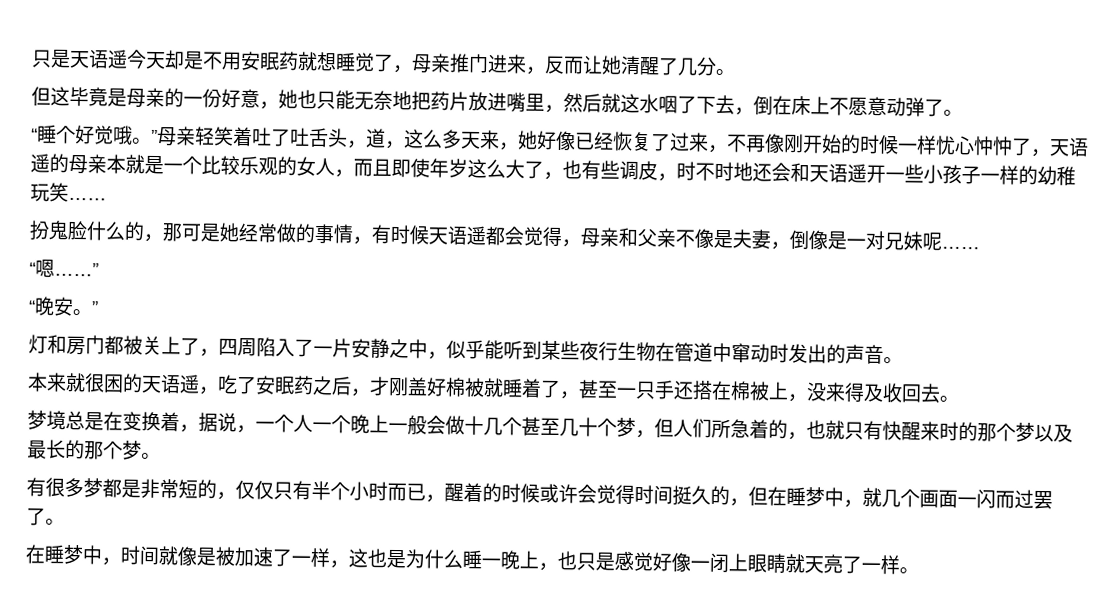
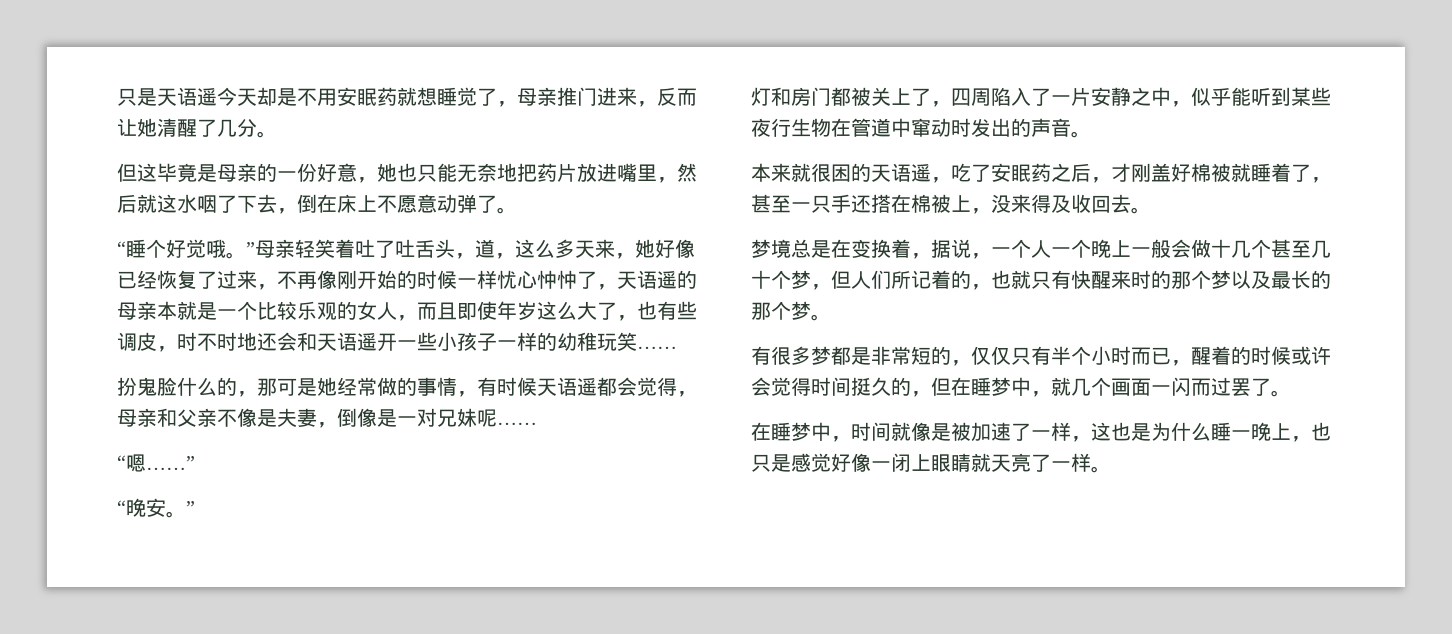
- 梦境总是在变换着，据说，一个人一个晚上一般会做十几个甚至几十个梦，但人们所急着的，也就只有快醒来时的那个梦以及最长的那个梦。
+ 梦境总是在变换着，据说，一个人一个晚上一般会做十几个甚至几十个梦，但人们所记着的，也就只有快醒来时的那个梦以及最长的那个梦。

